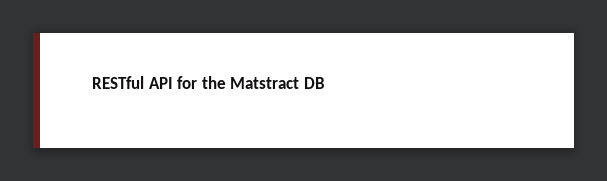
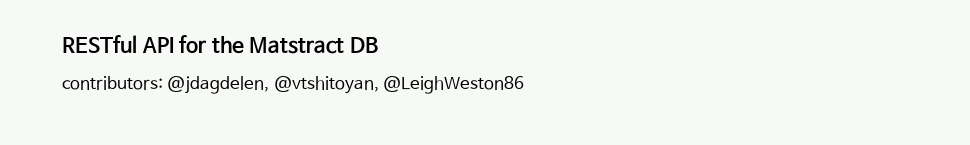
+ contributors: @jdagdelen, @vtshitoyan, @LeighWeston86

